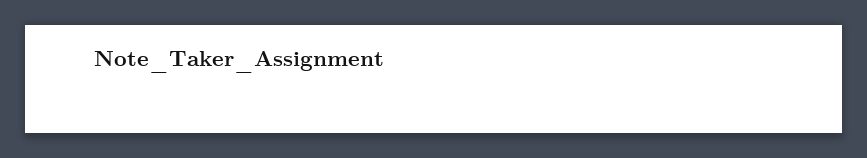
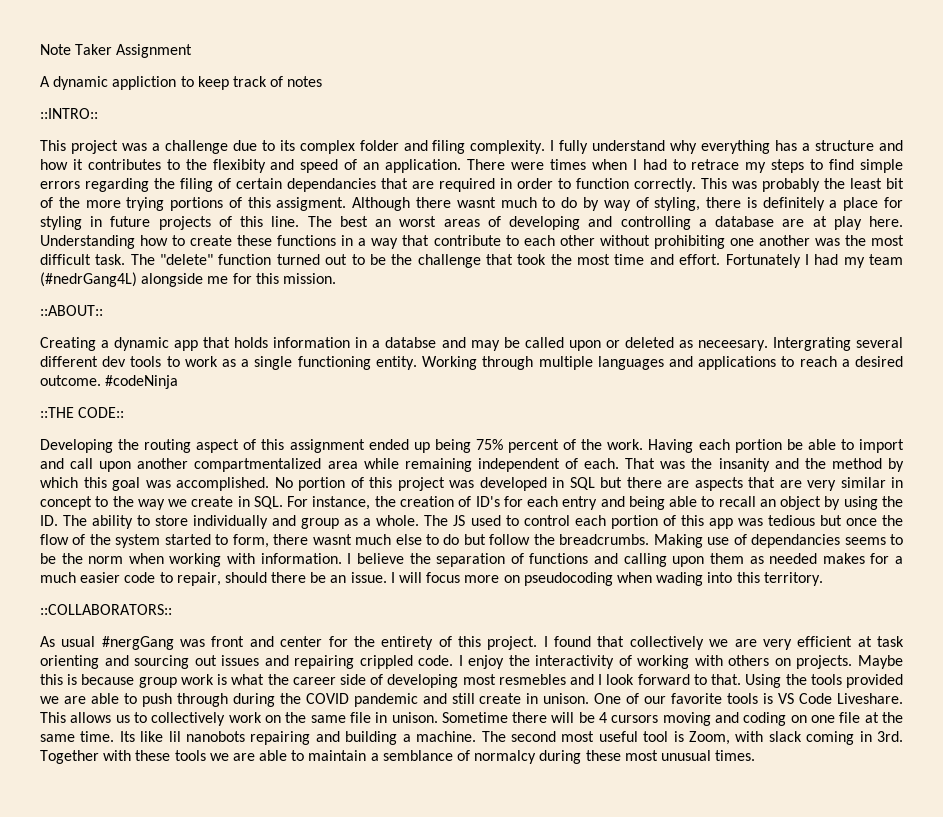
- Note_Taker_Assignment
+ Note Taker Assignment
+ A dynamic appliction to keep track of notes
+ ::INTRO::
+ This project was a challenge due to its complex folder and filing complexity. I fully understand why everything has a structure and how it contributes to the flexibity and speed of an application. There were times when I had to retrace my steps to find simple errors regarding the filing of certain dependancies that are required in order to function correctly. This was probably the least bit of the more trying portions of this assigment. Although there wasnt much to do by way of styling, there is definitely a place for styling in future projects of this line. The best an worst areas of developing and controlling a database are at play here. Understanding how to create these functions in a way that contribute to each other without prohibiting one another was the most difficult task. The "delete" function turned out to be the challenge that took the most time and effort. Fortunately I had my team (#nedrGang4L) alongside me for this mission.
+ ::ABOUT::
+ Creating a dynamic app that holds information in a databse and may be called upon or deleted as neceesary. Intergrating several different dev tools to work as a single functioning entity. Working through multiple languages and applications to reach a desired outcome. #codeNinja
+ ::THE CODE::
+ Developing the routing aspect of this assignment ended up being 75% percent of the work. Having each portion be able to import and call upon another compartmentalized area while remaining independent of each. That was the insanity and the method by which this goal was accomplished. No portion of this project was developed in SQL but there are aspects that are very similar in concept to the way we create in SQL. For instance, the creation of ID's for each entry and being able to recall an object by using the ID. The ability to store individually and group as a whole. The JS used to control each portion of this app was tedious but once the flow of the system started to form, there wasnt much else to do but follow the breadcrumbs. Making use of dependancies seems to be the norm when working with information. I believe the separation of functions and calling upon them as needed makes for a much easier code to repair, should there be an issue. I will focus more on pseudocoding when wading into this territory.
+ ::COLLABORATORS::
+ As usual #nergGang was front and center for the entirety of this project. I found that collectively we are very efficient at task orienting and sourcing out issues and repairing crippled code. I enjoy the interactivity of working with others on projects. Maybe this is because group work is what the career side of developing most resmebles and I look forward to that. Using the tools provided we are able to push through during the COVID pandemic and still create in unison. One of our favorite tools is VS Code Liveshare. This allows us to collectively work on the same file in unison. Sometime there will be 4 cursors moving and coding on one file at the same time. Its like lil nanobots repairing and building a machine. The second most useful tool is Zoom, with slack coming in 3rd. Together with these tools we are able to maintain a semblance of normalcy during these most unusual times.

